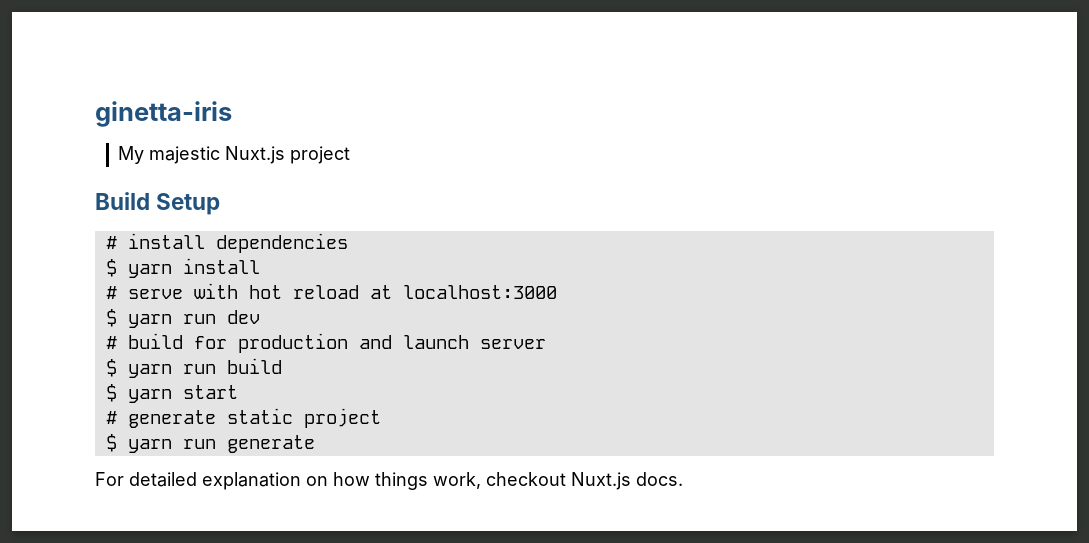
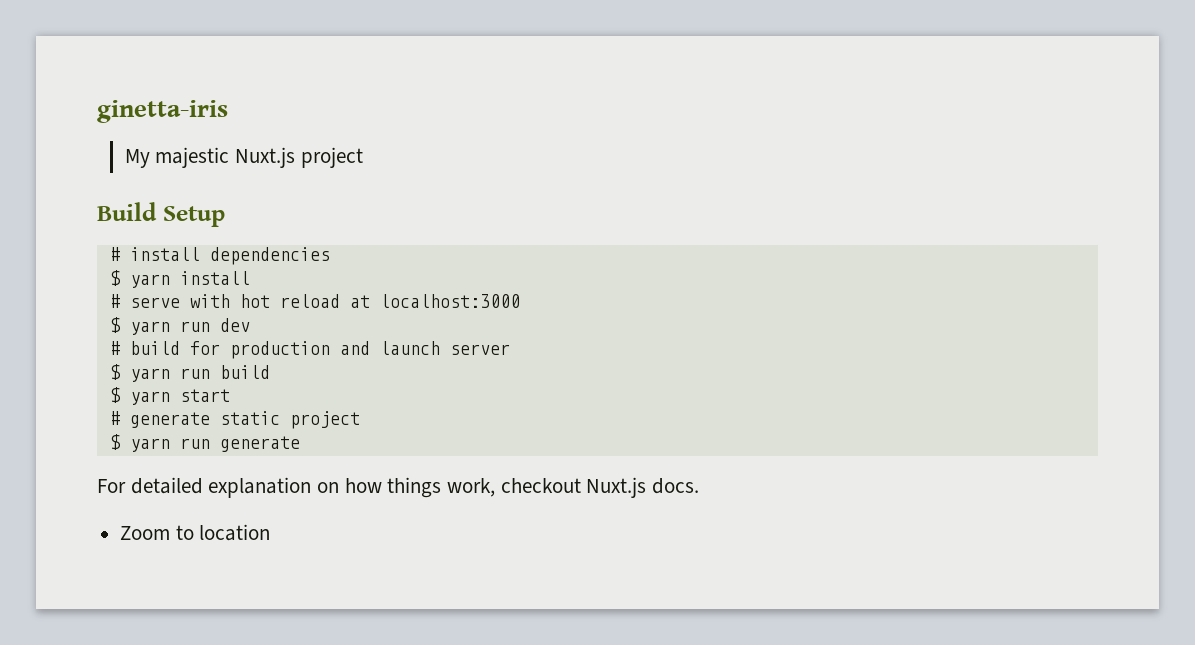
+ Zoom to location

